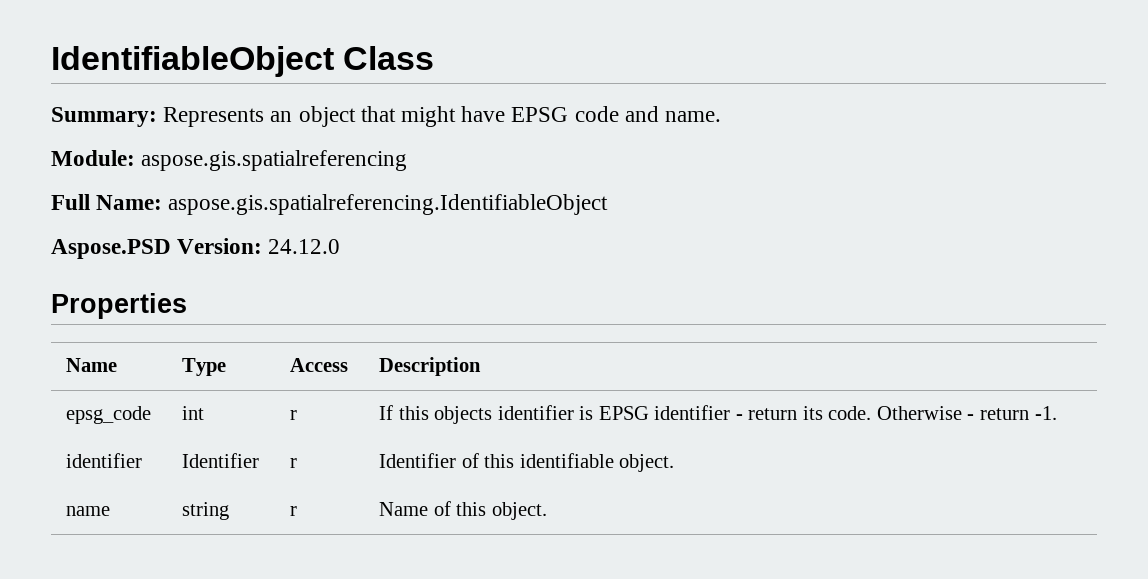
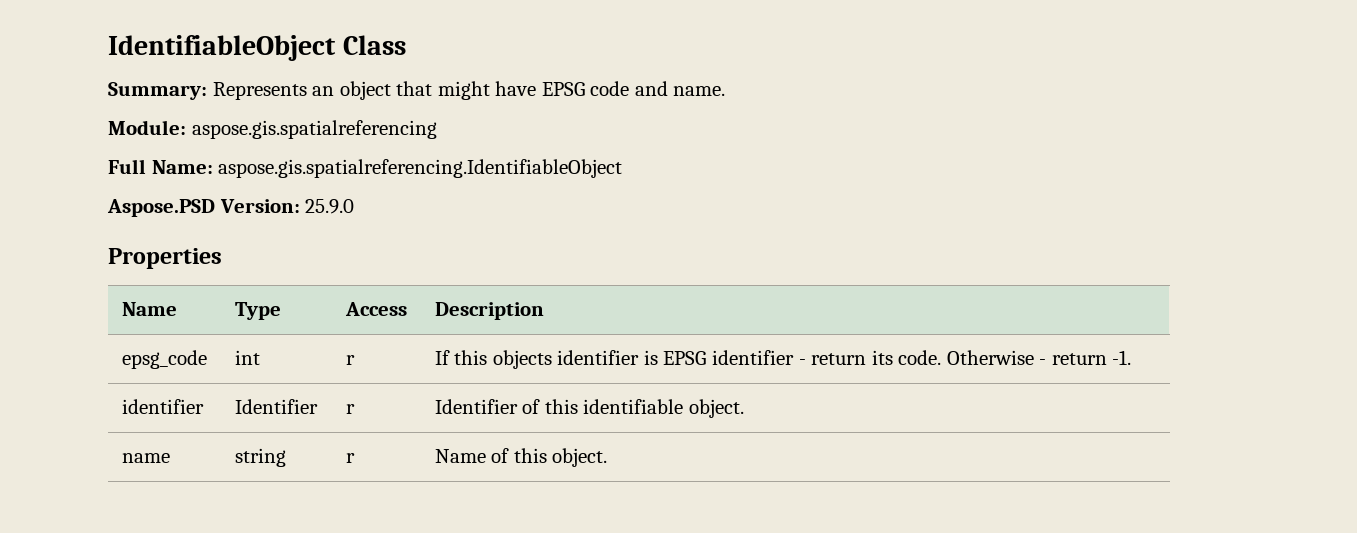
- Aspose.PSD Version: 24.12.0
+ Aspose.PSD Version: 25.9.0

